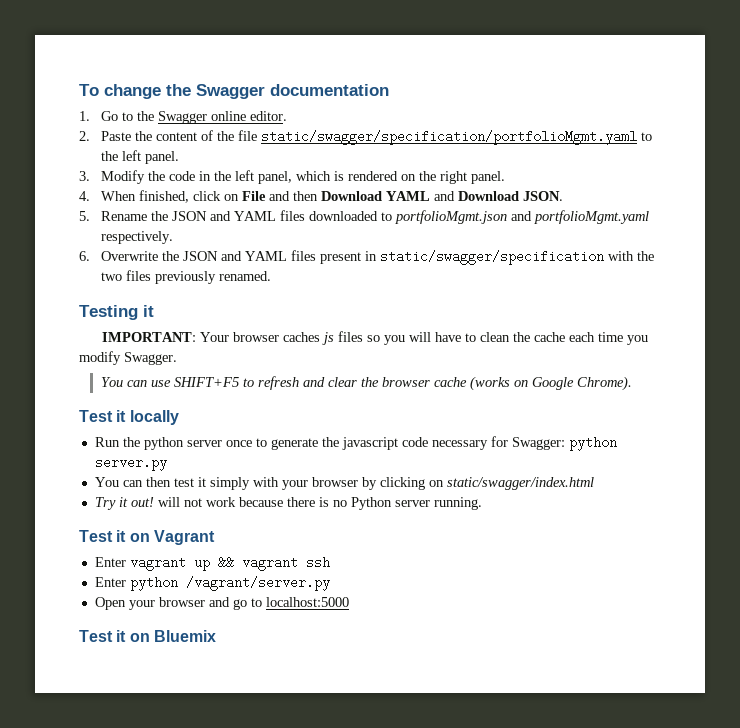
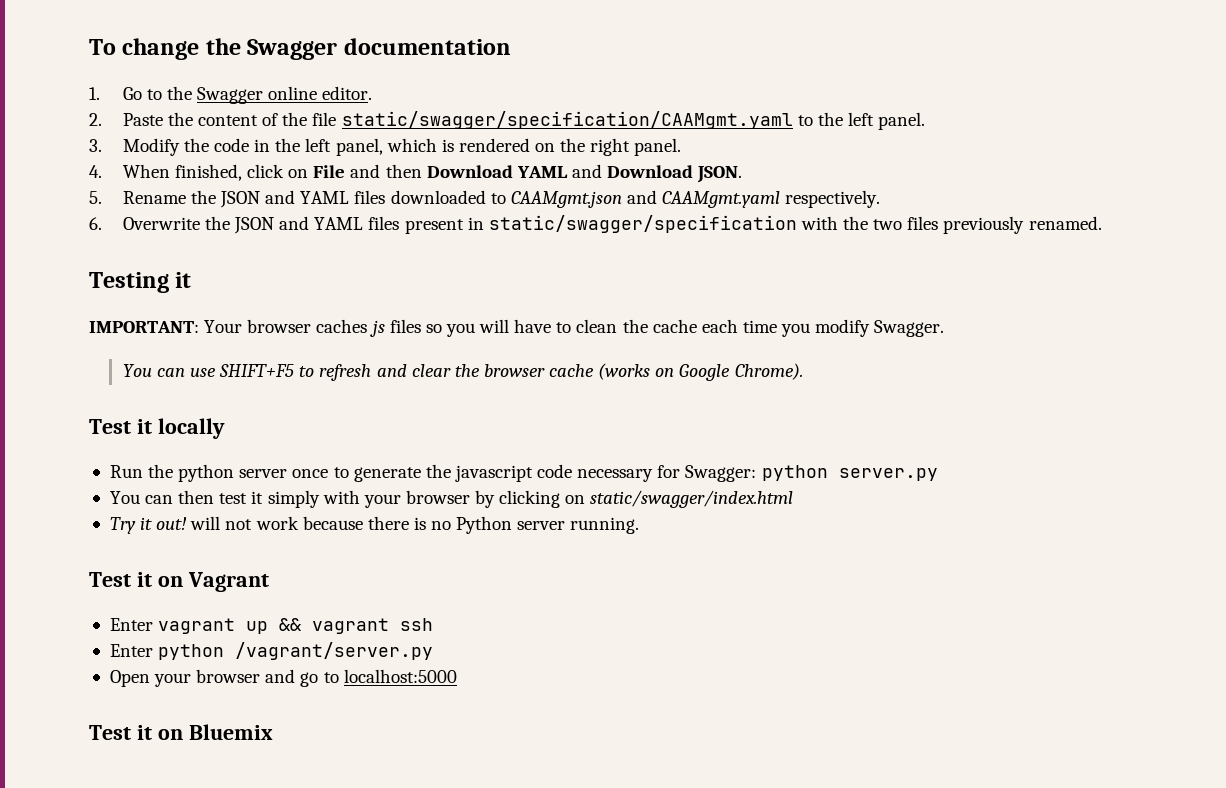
- 2. Paste the content of the file static/swagger/specification/portfolioMgmt.yaml to the left panel.
+ 2. Paste the content of the file static/swagger/specification/CAAMgmt.yaml to the left panel.
- 5. Rename the JSON and YAML files downloaded to portfolioMgmt.json and portfolioMgmt.yaml respectively.
+ 5. Rename the JSON and YAML files downloaded to CAAMgmt.json and CAAMgmt.yaml respectively.

